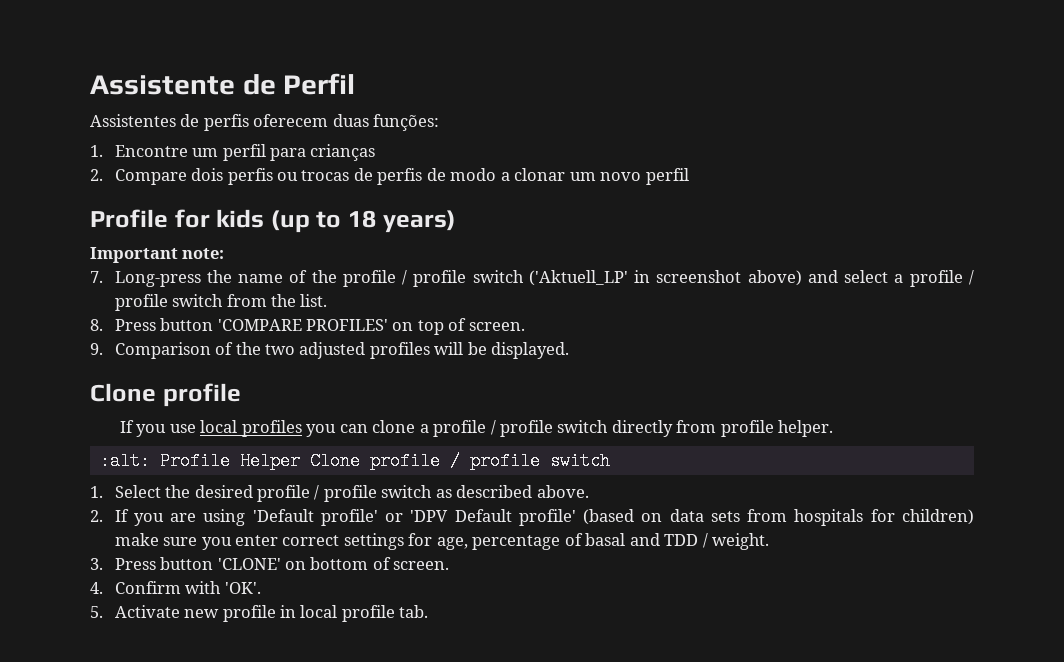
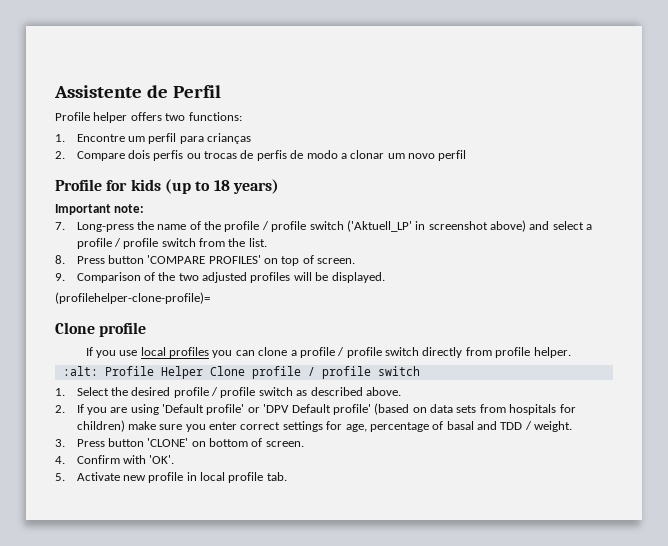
- Assistentes de perfis oferecem duas funções:
+ Profile helper offers two functions:
+ (profilehelper-clone-profile)=

